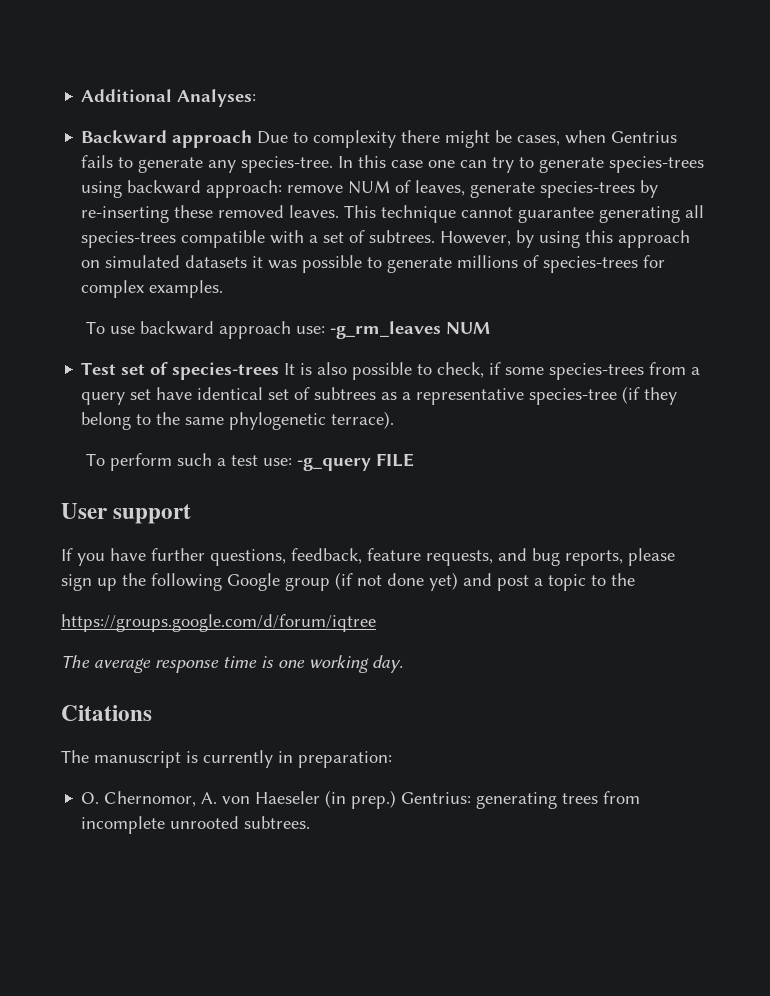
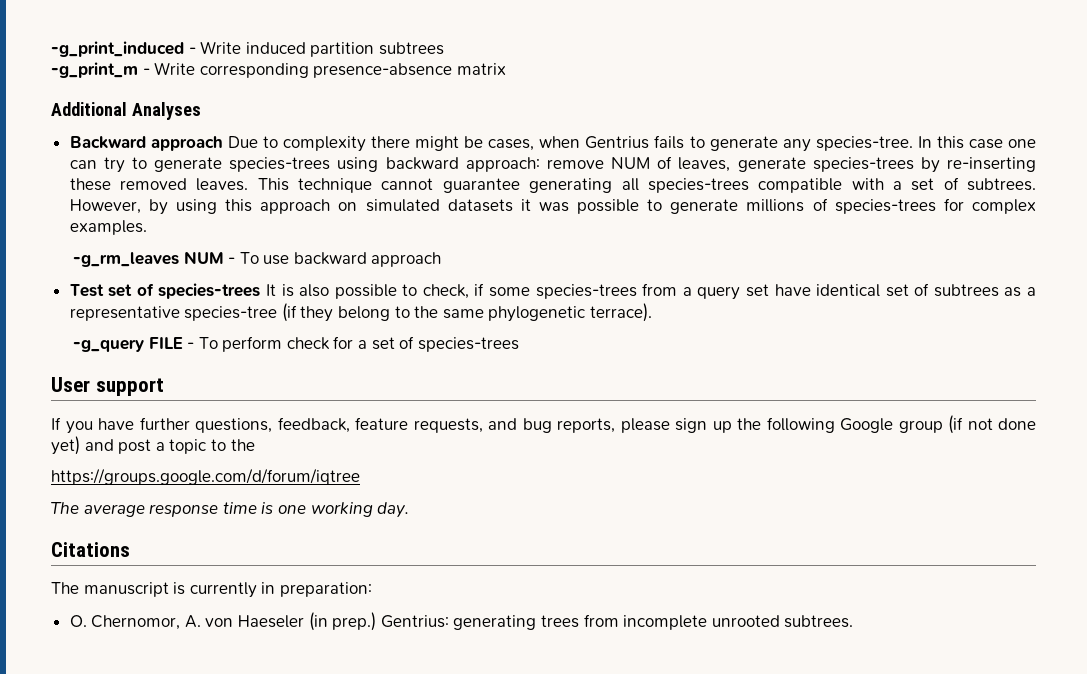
- Additional Analyses:
+ -g_print_induced - Write induced partition subtrees
+ -g_print_m - Write corresponding presence-absence matrix
+ Additional Analyses
- To use backward approach use: -g_rm_leaves NUM
+ -g_rm_leaves NUM - To use backward approach
- To perform such a test use: -g_query FILE
+ -g_query FILE - To perform check for a set of species-trees

